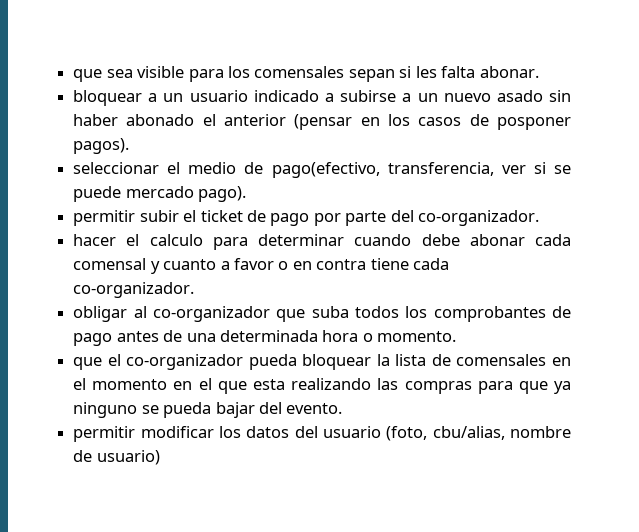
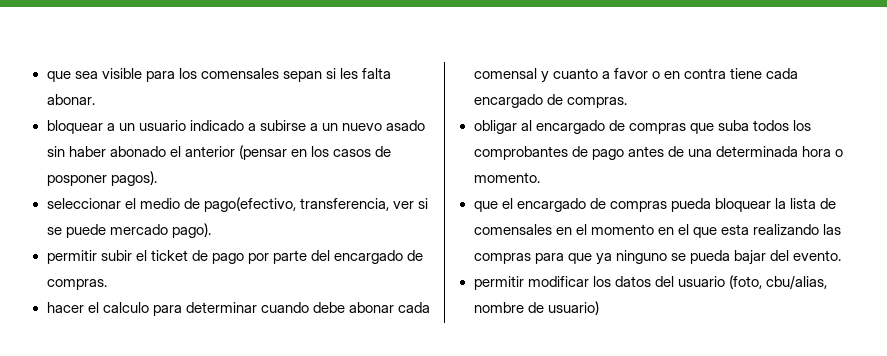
- permitir subir el ticket de pago por parte del co-organizador.
+ permitir subir el ticket de pago por parte del encargado de compras.
- hacer el calculo para determinar cuando debe abonar cada comensal y cuanto a favor o en contra tiene cada co-organizador.
+ hacer el calculo para determinar cuando debe abonar cada comensal y cuanto a favor o en contra tiene cada encargado de compras.
- obligar al co-organizador que suba todos los comprobantes de pago antes de una determinada hora o momento.
+ obligar al encargado de compras que suba todos los comprobantes de pago antes de una determinada hora o momento.
- que el co-organizador pueda bloquear la lista de comensales en el momento en el que esta realizando las compras para que ya ninguno se pueda bajar del evento.
+ que el encargado de compras pueda bloquear la lista de comensales en el momento en el que esta realizando las compras para que ya ninguno se pueda bajar del evento.

